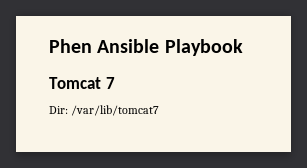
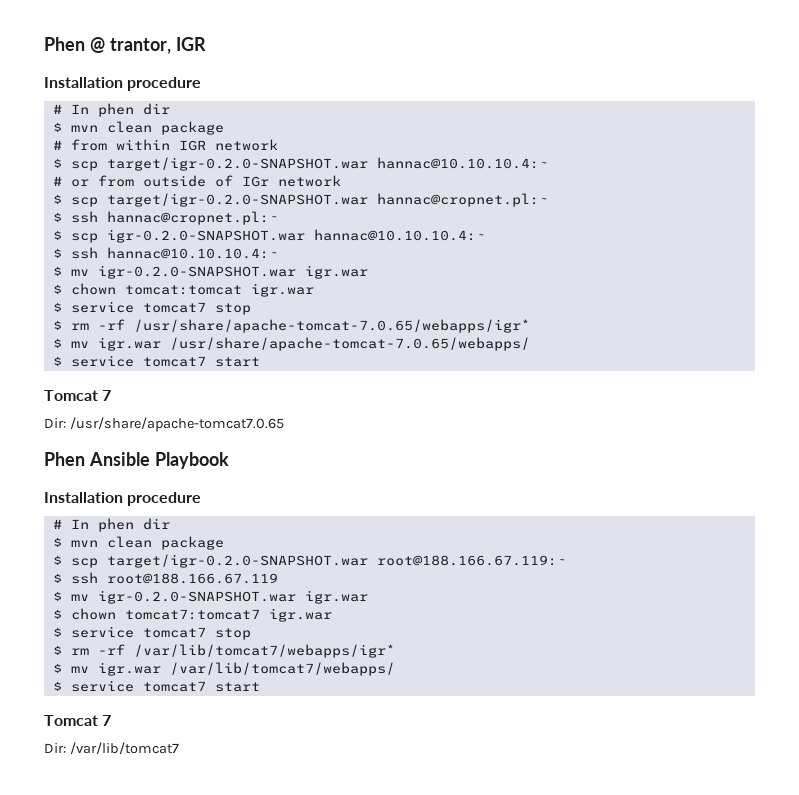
+ Phen @ trantor, IGR
+ Installation procedure
+ # In phen dir
+ $ mvn clean package
+ # from within IGR network
+ $ scp target/igr-0.2.0-SNAPSHOT.war hannac@10.10.10.4:~
+ # or from outside of IGr network
+ $ scp target/igr-0.2.0-SNAPSHOT.war hannac@cropnet.pl:~
+ $ ssh hannac@cropnet.pl:~
+ $ scp igr-0.2.0-SNAPSHOT.war hannac@10.10.10.4:~
+ $ ssh hannac@10.10.10.4:~
+ $ mv igr-0.2.0-SNAPSHOT.war igr.war
+ $ chown tomcat:tomcat igr.war
+ $ service tomcat7 stop
+ $ rm -rf /usr/share/apache-tomcat-7.0.65/webapps/igr*
+ $ mv igr.war /usr/share/apache-tomcat-7.0.65/webapps/
+ $ service tomcat7 start
+ Tomcat 7
+ Dir: /usr/share/apache-tomcat7.0.65
  Phen Ansible Playbook
+ Installation procedure
+ # In phen dir
+ $ mvn clean package
+ $ scp target/igr-0.2.0-SNAPSHOT.war root@188.166.67.119:~
+ $ ssh root@188.166.67.119
+ $ mv igr-0.2.0-SNAPSHOT.war igr.war
+ $ chown tomcat7:tomcat7 igr.war
+ $ service tomcat7 stop
+ $ rm -rf /var/lib/tomcat7/webapps/igr*
+ $ mv igr.war /var/lib/tomcat7/webapps/
+ $ service tomcat7 start

